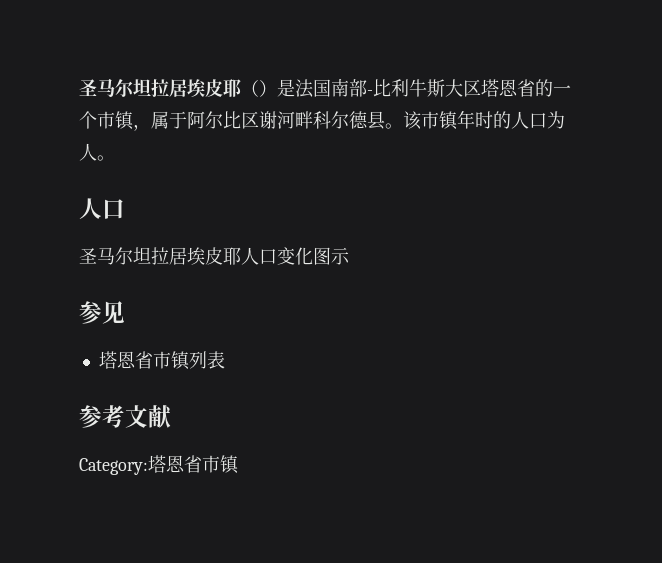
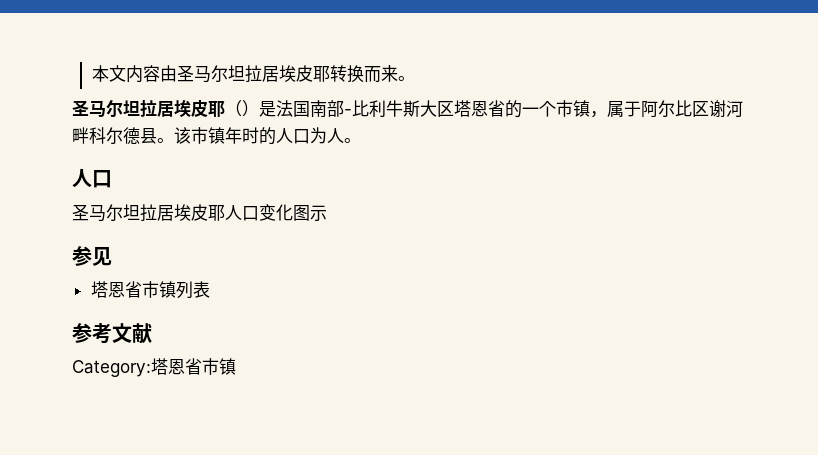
+ 本文内容由圣马尔坦拉居埃皮耶转换而来。

